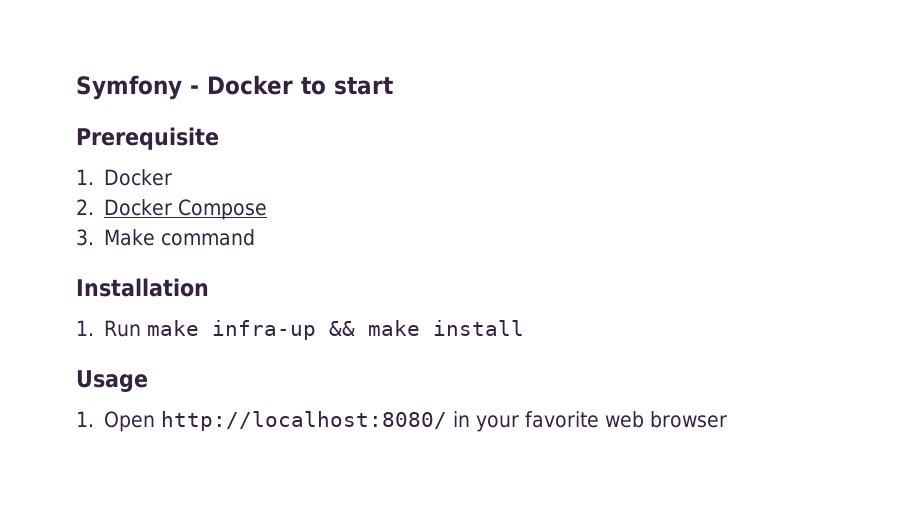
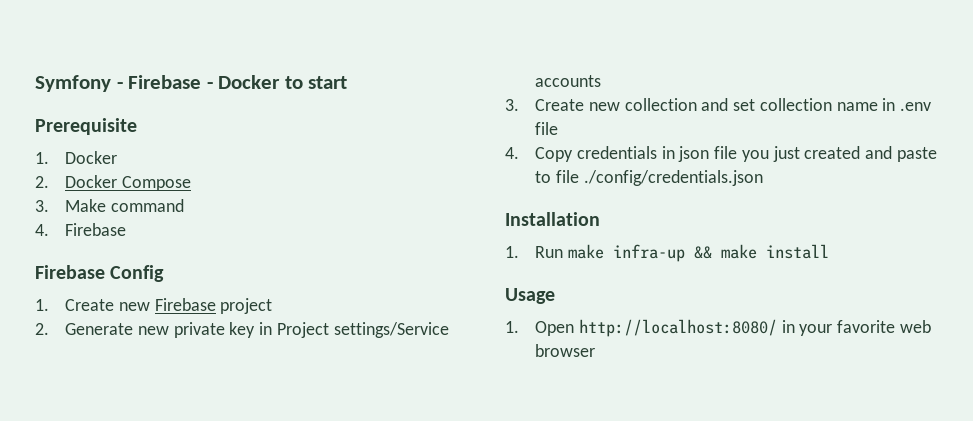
- Symfony - Docker to start
+ Symfony - Firebase - Docker to start
+ 4. Firebase
+ Firebase Config
+ 1. Create new Firebase project
+ 2. Generate new private key in Project settings/Service accounts
+ 3. Create new collection and set collection name in .env file
+ 4. Copy credentials in json file you just created and paste to file ./config/credentials.json

